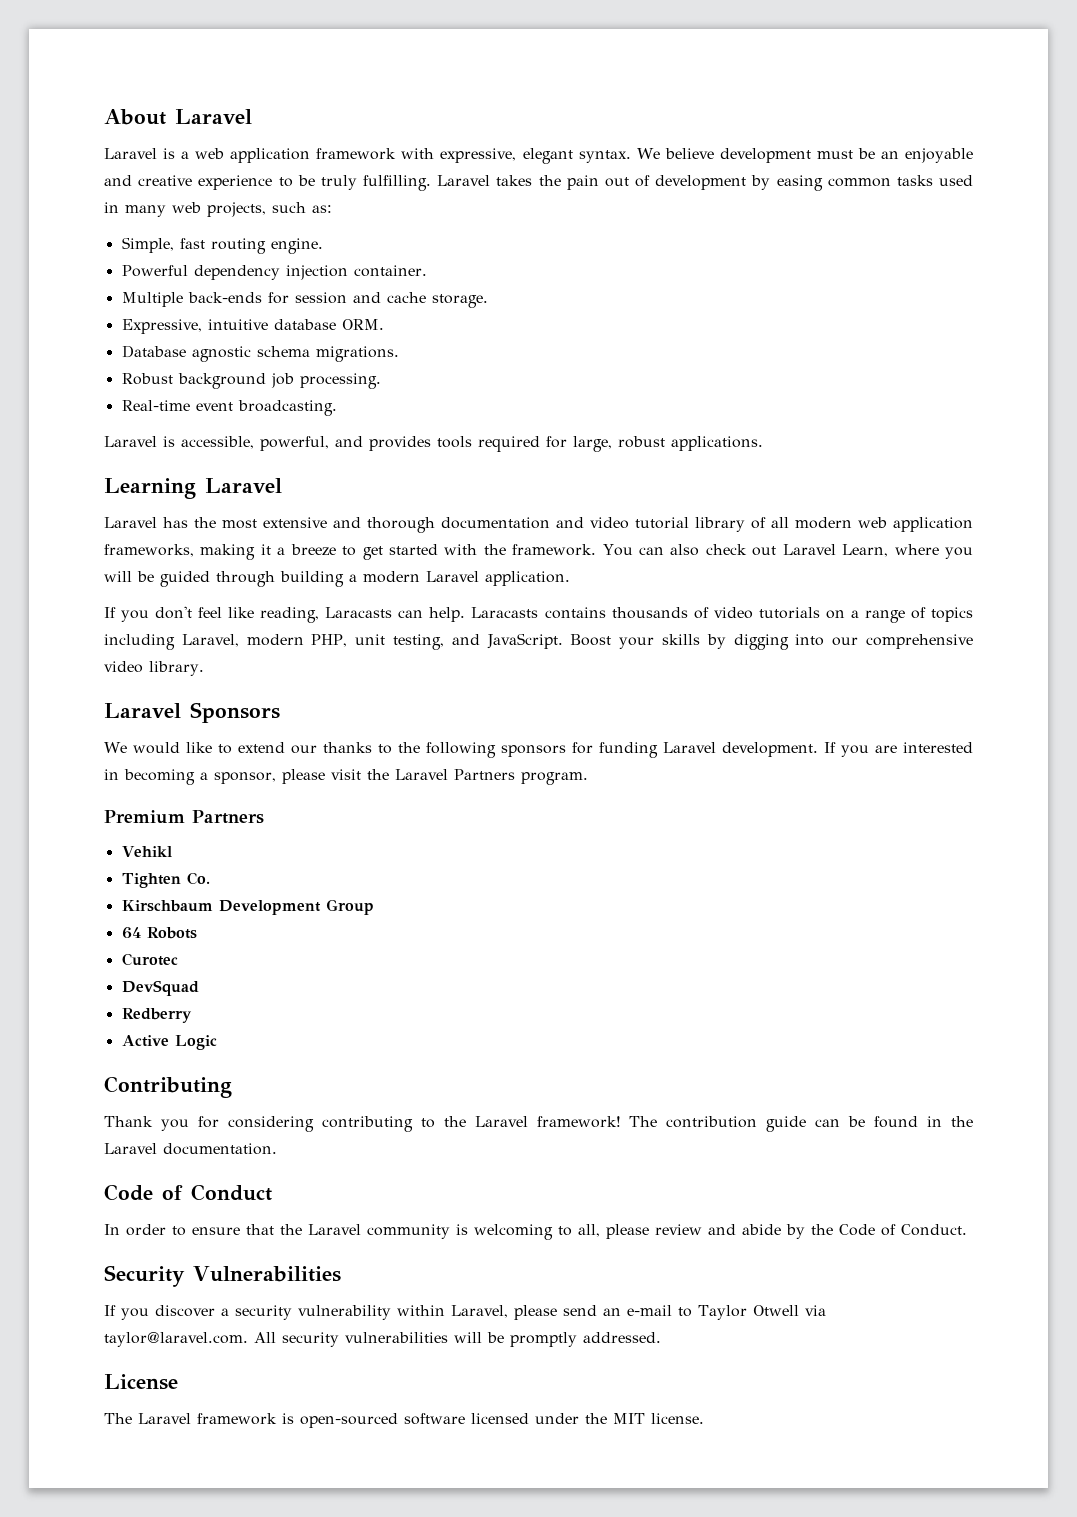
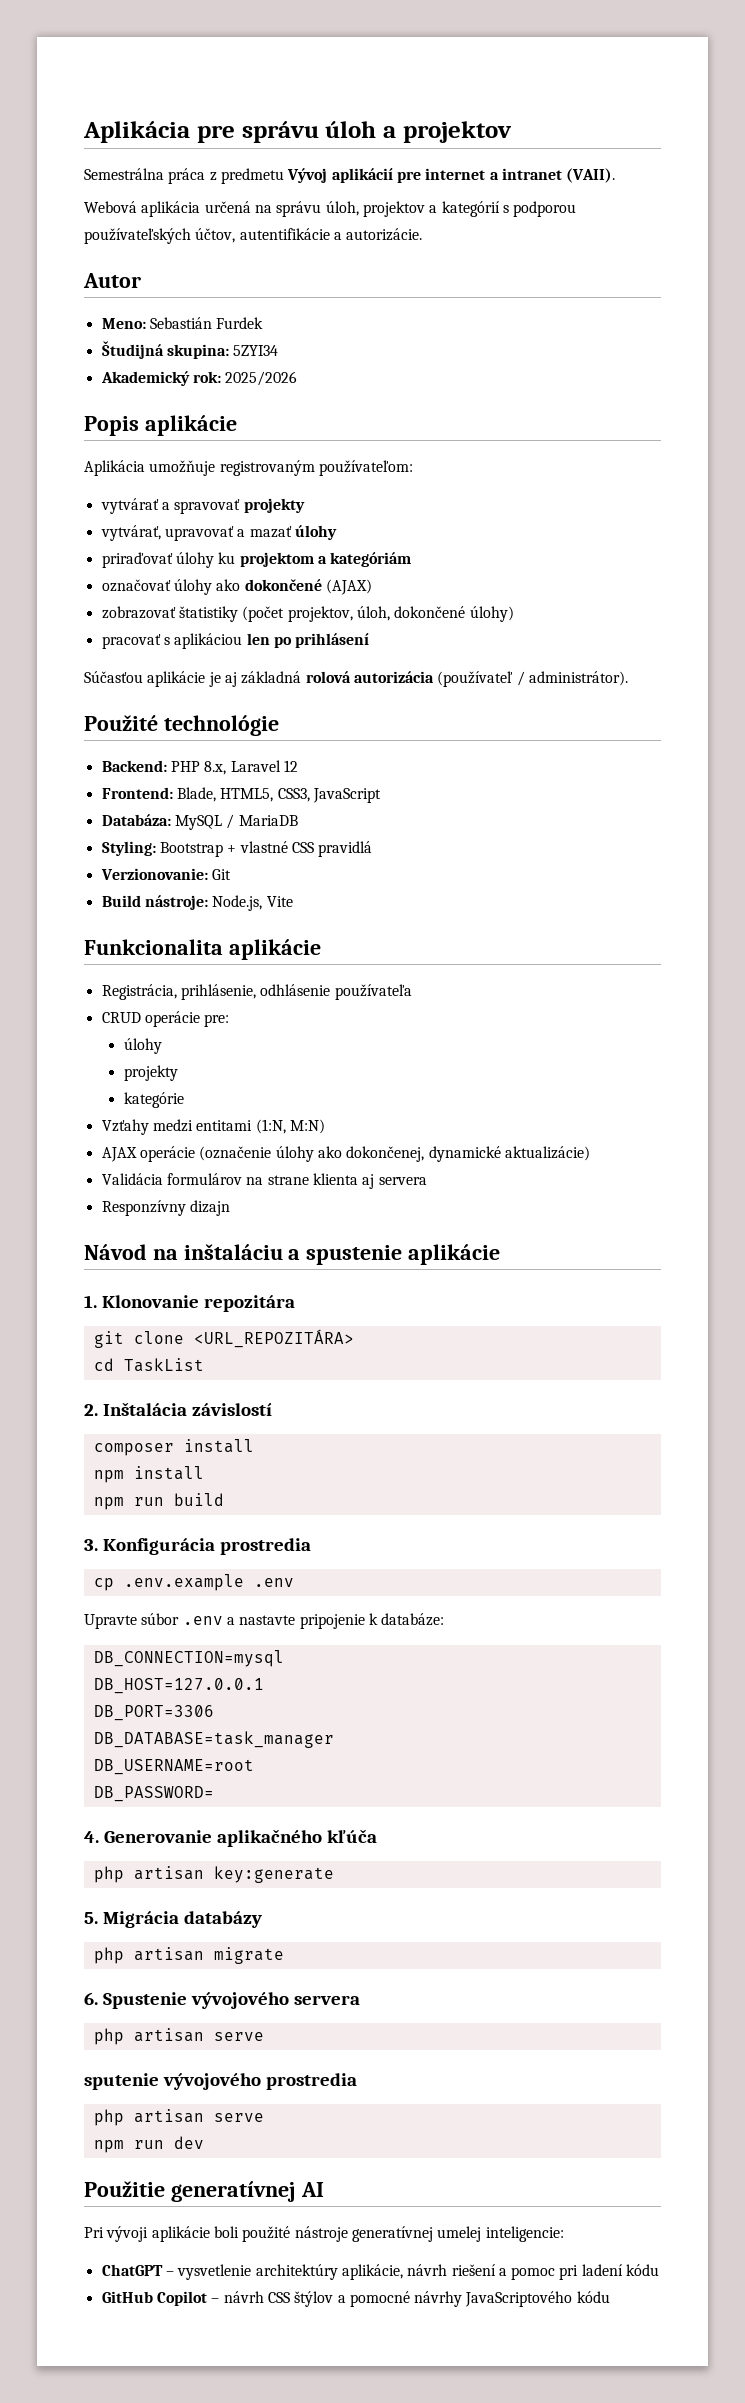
- About Laravel
- Laravel is a web application framework with expressive, elegant syntax. We believe development must be an enjoyable and creative experience to be truly fulfilling. Laravel takes the pain out of development by easing common tasks used in many web projects, such as:
- Simple, fast routing engine.
- Powerful dependency injection container.
- Multiple back-ends for session and cache storage.
- Expressive, intuitive database ORM.
- Database agnostic schema migrations.
- Robust background job processing.
- Real-time event broadcasting.
- Laravel is accessible, powerful, and provides tools required for large, robust applications.
- Learning Laravel
- Laravel has the most extensive and thorough documentation and video tutorial library of all modern web application frameworks, making it a breeze to get started with the framework. You can also check out Laravel Learn, where you will be guided through building a modern Laravel application.
- If you don't feel like reading, Laracasts can help. Laracasts contains thousands of video tutorials on a range of topics including Laravel, modern PHP, unit testing, and JavaScript. Boost your skills by digging into our comprehensive video library.
- Laravel Sponsors
- We would like to extend our thanks to the following sponsors for funding Laravel development. If you are interested in becoming a sponsor, please visit the Laravel Partners program.
- Premium Partners
- Vehikl
- Tighten Co.
- Kirschbaum Development Group
- 64 Robots
- Curotec
- DevSquad
- Redberry
- Active Logic
- Contributing
- Thank you for considering contributing to the Laravel framework! The contribution guide can be found in the Laravel documentation.
- Code of Conduct
- In order to ensure that the Laravel community is welcoming to all, please review and abide by the Code of Conduct.
- Security Vulnerabilities
- If you discover a security vulnerability within Laravel, please send an e-mail to Taylor Otwell via taylor@laravel.com. All security vulnerabilities will be promptly addressed.
- License
- The Laravel framework is open-sourced software licensed under the MIT license.
+ Aplikácia pre správu úloh a projektov
+ Semestrálna práca z predmetu Vývoj aplikácií pre internet a intranet (VAII).
+ Webová aplikácia určená na správu úloh, projektov a kategórií s podporou používateľských účtov, autentifikácie a autorizácie.
+ Autor
+ Meno: Sebastián Furdek
+ Študijná skupina: 5ZYI34
+ Akademický rok: 2025/2026
+ Popis aplikácie
+ Aplikácia umožňuje registrovaným používateľom:
+ vytvárať a spravovať projekty
+ vytvárať, upravovať a mazať úlohy
+ priraďovať úlohy ku projektom a kategóriám
+ označovať úlohy ako dokončené (AJAX)
+ zobrazovať štatistiky (počet projektov, úloh, dokončené úlohy)
+ pracovať s aplikáciou len po prihlásení
+ Súčasťou aplikácie je aj základná rolová autorizácia (používateľ / administrátor).
+ Použité technológie
+ Backend: PHP 8.x, Laravel 12
+ Frontend: Blade, HTML5, CSS3, JavaScript
+ Databáza: MySQL / MariaDB
+ Styling: Bootstrap + vlastné CSS pravidlá
+ Verzionovanie: Git
+ Build nástroje: Node.js, Vite
+ Funkcionalita aplikácie
+ Registrácia, prihlásenie, odhlásenie používateľa
+ CRUD operácie pre:
+ úlohy
+ projekty
+ kategórie
+ Vzťahy medzi entitami (1:N, M:N)
+ AJAX operácie (označenie úlohy ako dokončenej, dynamické aktualizácie)
+ Validácia formulárov na strane klienta aj servera
+ Responzívny dizajn
+ Návod na inštaláciu a spustenie aplikácie
+ 1. Klonovanie repozitára
+ git clone <URL_REPOZITÁRA>
+ cd TaskList
+ 2. Inštalácia závislostí
+ composer install
+ npm install
+ npm run build
+ 3. Konfigurácia prostredia
+ cp .env.example .env
+ Upravte súbor .env a nastavte pripojenie k databáze:
+ DB_CONNECTION=mysql
+ DB_HOST=127.0.0.1
+ DB_PORT=3306
+ DB_DATABASE=task_manager
+ DB_USERNAME=root
+ DB_PASSWORD=
+ 4. Generovanie aplikačného kľúča
+ php artisan key:generate
+ 5. Migrácia databázy
+ php artisan migrate
+ 6. Spustenie vývojového servera
+ php artisan serve
+ sputenie vývojového prostredia
+ php artisan serve
+ npm run dev
+ Použitie generatívnej AI
+ Pri vývoji aplikácie boli použité nástroje generatívnej umelej inteligencie:
+ ChatGPT – vysvetlenie architektúry aplikácie, návrh riešení a pomoc pri ladení kódu
+ GitHub Copilot – návrh CSS štýlov a pomocné návrhy JavaScriptového kódu

